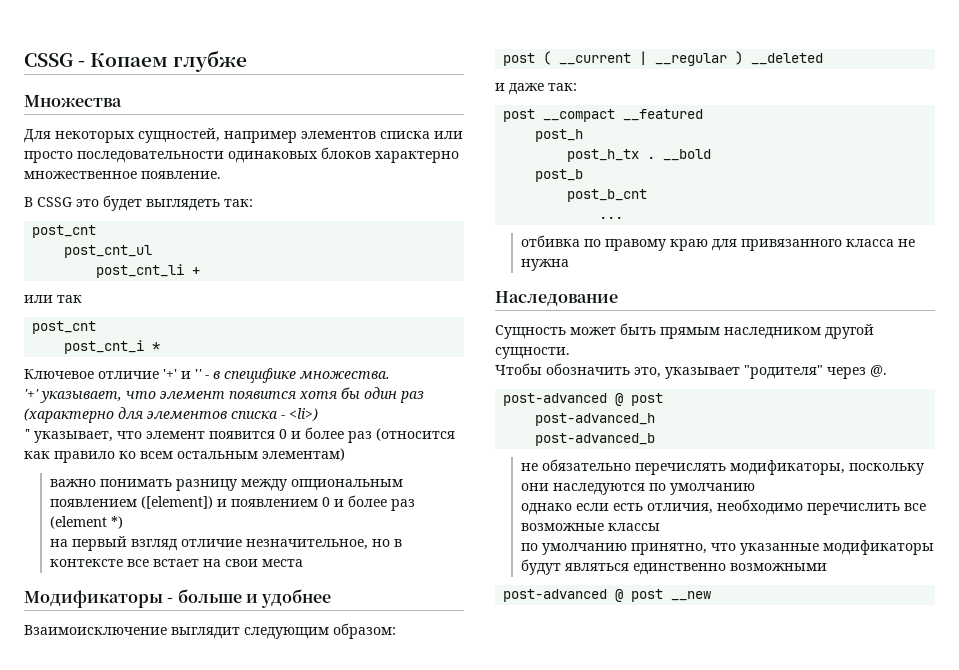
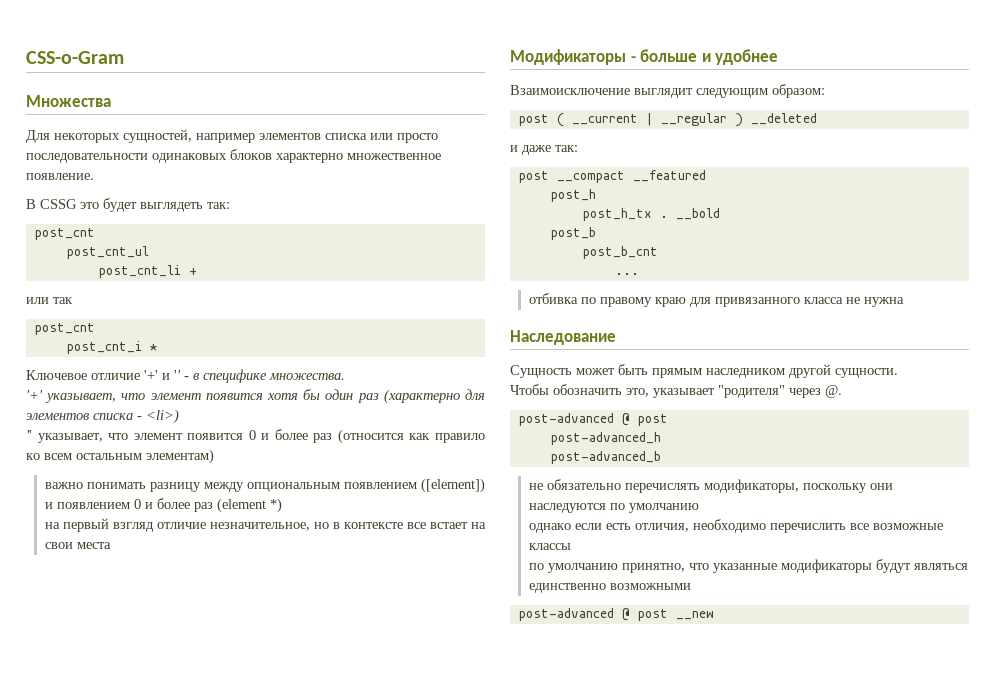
- CSSG - Копаем глубже
+ CSS-o-Gram

